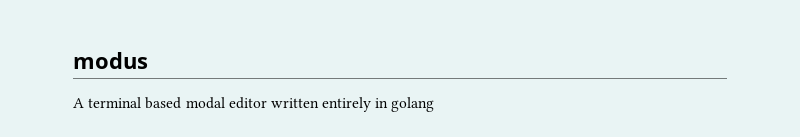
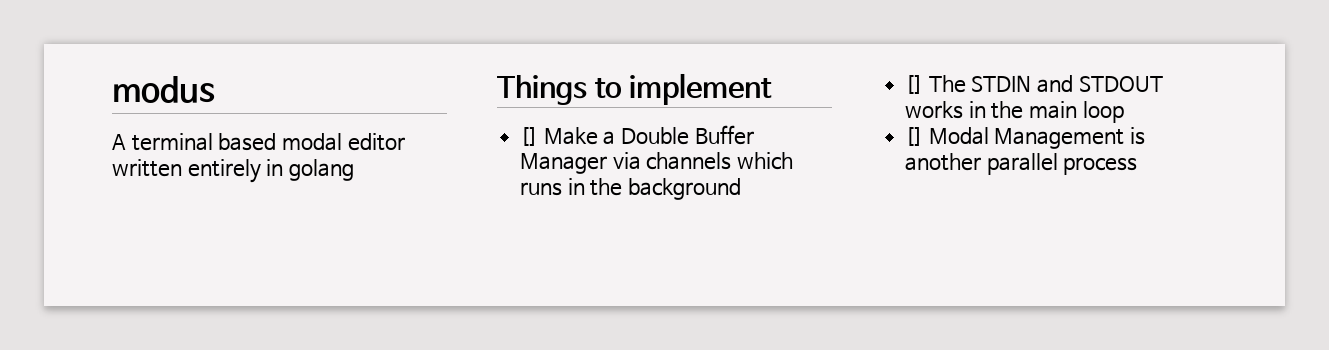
+ Things to implement
+ [] Make a Double Buffer Manager via channels which runs in the background
+ [] The STDIN and STDOUT works in the main loop
+ [] Modal Management is another parallel process

